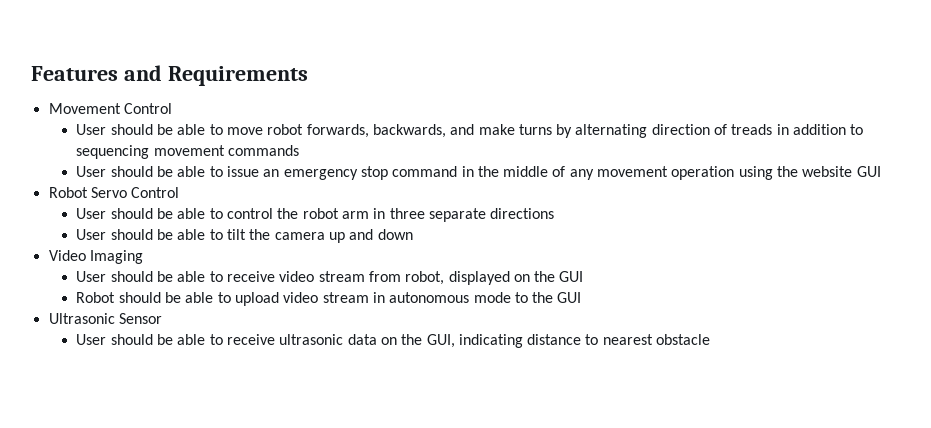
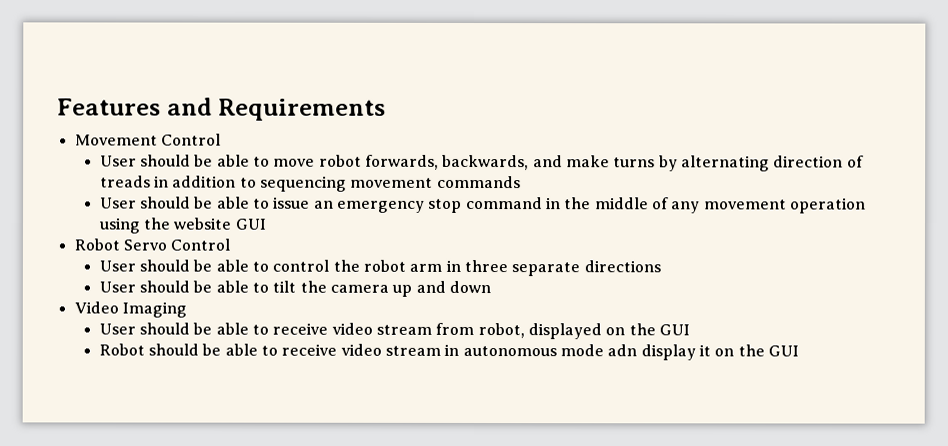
- Robot should be able to upload video stream in autonomous mode to the GUI
- Ultrasonic Sensor
- User should be able to receive ultrasonic data on the GUI, indicating distance to nearest obstacle
+ Robot should be able to receive video stream in autonomous mode adn display it on the GUI

